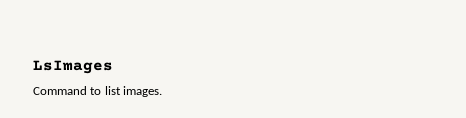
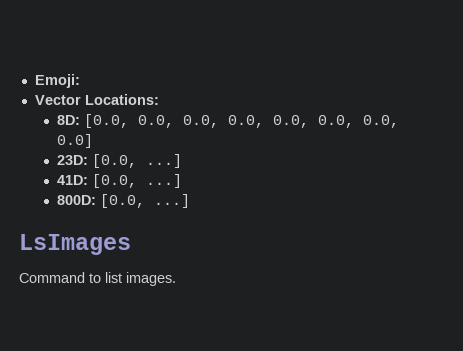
+ Emoji:
+ Vector Locations:
+ 8D: [0.0, 0.0, 0.0, 0.0, 0.0, 0.0, 0.0, 0.0]
+ 23D: [0.0, ...]
+ 41D: [0.0, ...]
+ 800D: [0.0, ...]

